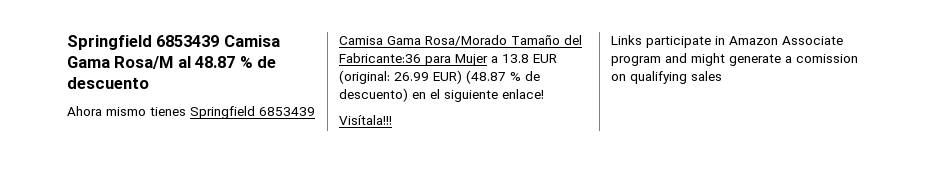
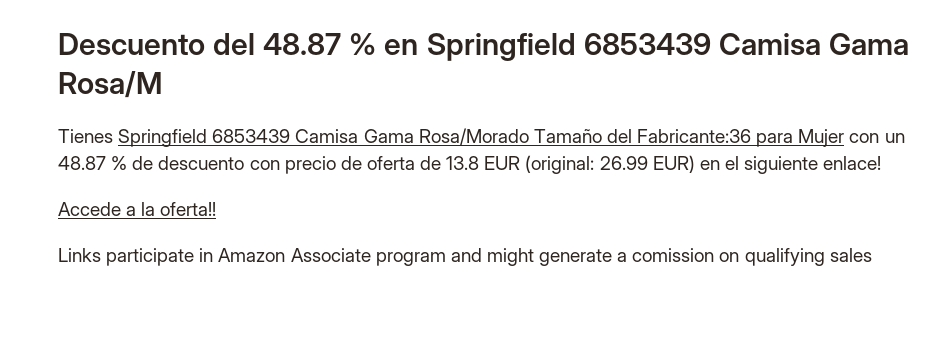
- Springfield 6853439 Camisa Gama Rosa/M al 48.87 % de descuento
- Ahora mismo tienes Springfield 6853439 Camisa Gama Rosa/Morado Tamaño del Fabricante:36 para Mujer a 13.8 EUR (original: 26.99 EUR) (48.87 % de descuento) en el siguiente enlace!
+ Descuento del 48.87 % en Springfield 6853439 Camisa Gama Rosa/M
+ Tienes Springfield 6853439 Camisa Gama Rosa/Morado Tamaño del Fabricante:36 para Mujer con un 48.87 % de descuento con precio de oferta de 13.8 EUR (original: 26.99 EUR) en el siguiente enlace!
- Visítala!!!
+ Accede a la oferta!!

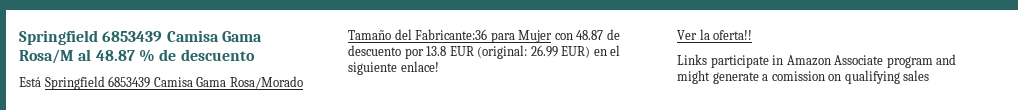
- Descuento del 48.87 % en Springfield 6853439 Camisa Gama Rosa/M
- Tienes Springfield 6853439 Camisa Gama Rosa/Morado Tamaño del Fabricante:36 para Mujer con un 48.87 % de descuento con precio de oferta de 13.8 EUR (original: 26.99 EUR) en el siguiente enlace!
+ Springfield 6853439 Camisa Gama Rosa/M al 48.87 % de descuento
+ Está Springfield 6853439 Camisa Gama Rosa/Morado Tamaño del Fabricante:36 para Mujer con 48.87 de descuento por 13.8 EUR (original: 26.99 EUR) en el siguiente enlace!
- Accede a la oferta!!
+ Ver la oferta!!

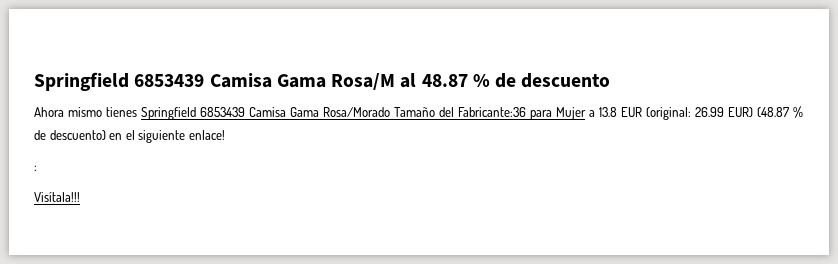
- Está Springfield 6853439 Camisa Gama Rosa/Morado Tamaño del Fabricante:36 para Mujer con 48.87 de descuento por 13.8 EUR (original: 26.99 EUR) en el siguiente enlace!
+ Ahora mismo tienes Springfield 6853439 Camisa Gama Rosa/Morado Tamaño del Fabricante:36 para Mujer a 13.8 EUR (original: 26.99 EUR) (48.87 % de descuento) en el siguiente enlace!
- Ver la oferta!!
- Links participate in Amazon Associate program and might generate a comission on qualifying sales
+ :
+ Visítala!!!

